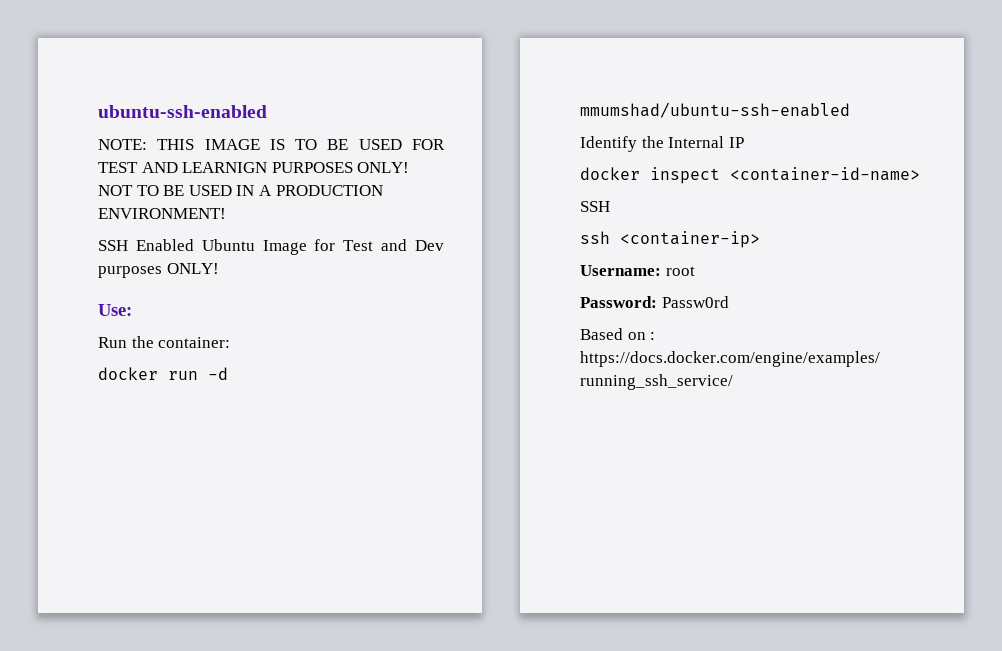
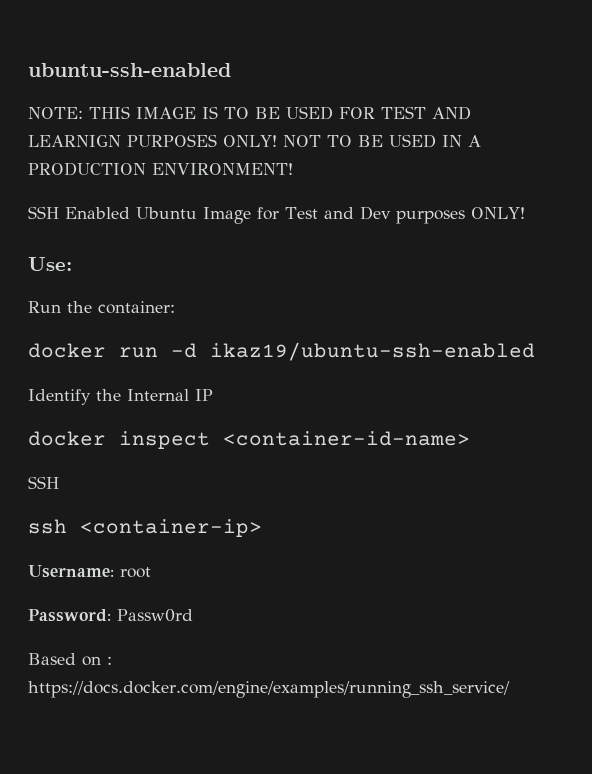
- docker run -d mmumshad/ubuntu-ssh-enabled
+ docker run -d ikaz19/ubuntu-ssh-enabled

